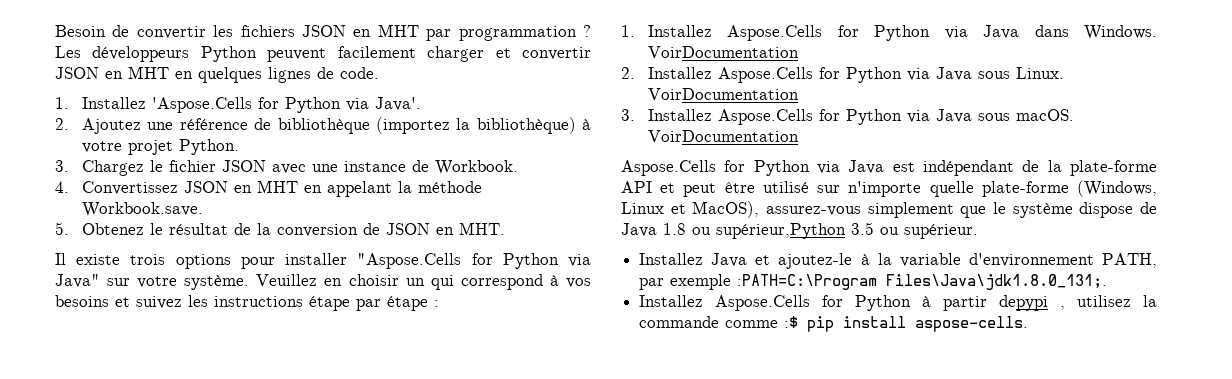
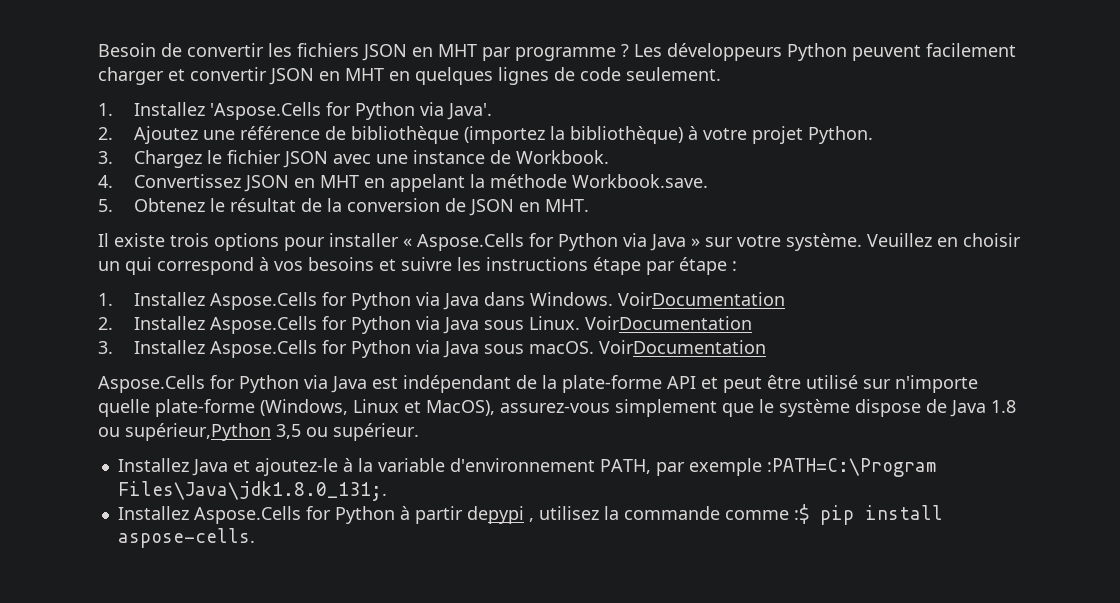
- Besoin de convertir les fichiers JSON en MHT par programmation ?
+ Besoin de convertir les fichiers JSON en MHT par programme ?
- Les développeurs Python peuvent facilement charger et convertir JSON en MHT en quelques lignes de code.
+ Les développeurs Python peuvent facilement charger et convertir JSON en MHT en quelques lignes de code seulement.
- Il existe trois options pour installer "Aspose.Cells for Python via Java" sur votre système.
+ Il existe trois options pour installer « Aspose.Cells for Python via Java » sur votre système.
- Veuillez en choisir un qui correspond à vos besoins et suivez les instructions étape par étape :
+ Veuillez en choisir un qui correspond à vos besoins et suivre les instructions étape par étape :
- Aspose.Cells for Python via Java est indépendant de la plate-forme API et peut être utilisé sur n'importe quelle plate-forme (Windows, Linux et MacOS), assurez-vous simplement que le système dispose de Java 1.8 ou supérieur,Python 3.5 ou supérieur.
+ Aspose.Cells for Python via Java est indépendant de la plate-forme API et peut être utilisé sur n'importe quelle plate-forme (Windows, Linux et MacOS), assurez-vous simplement que le système dispose de Java 1.8 ou supérieur,Python 3,5 ou supérieur.

